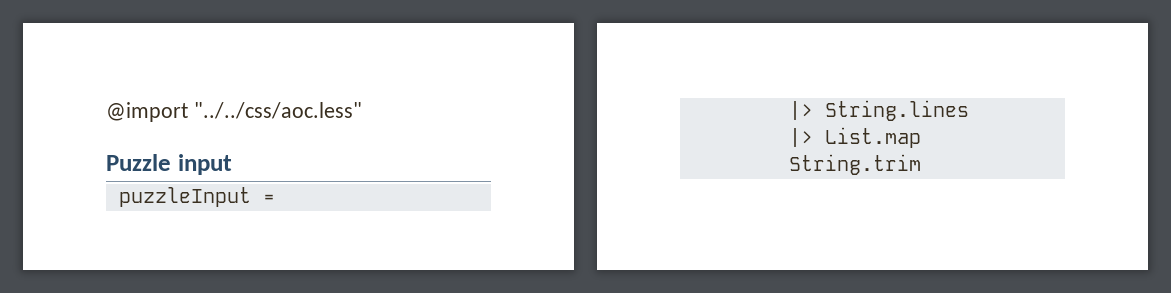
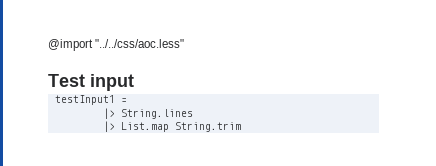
- Puzzle input
+ Test input
- puzzleInput =
+ testInput1 =

